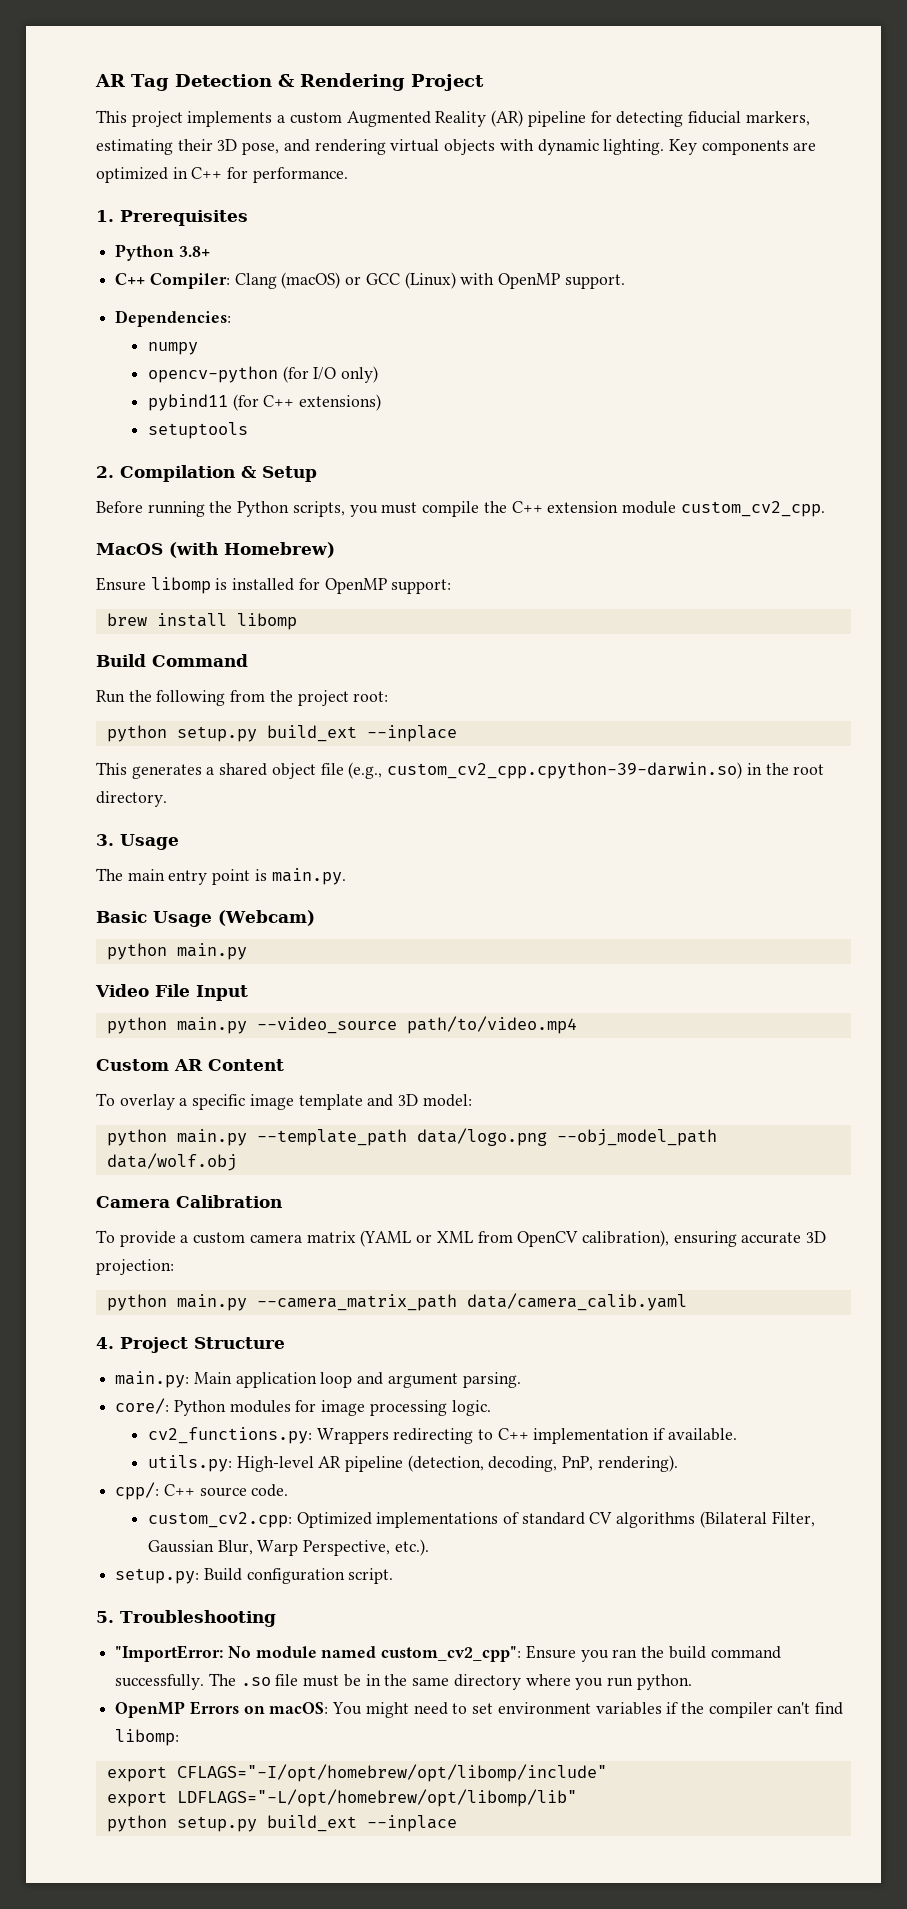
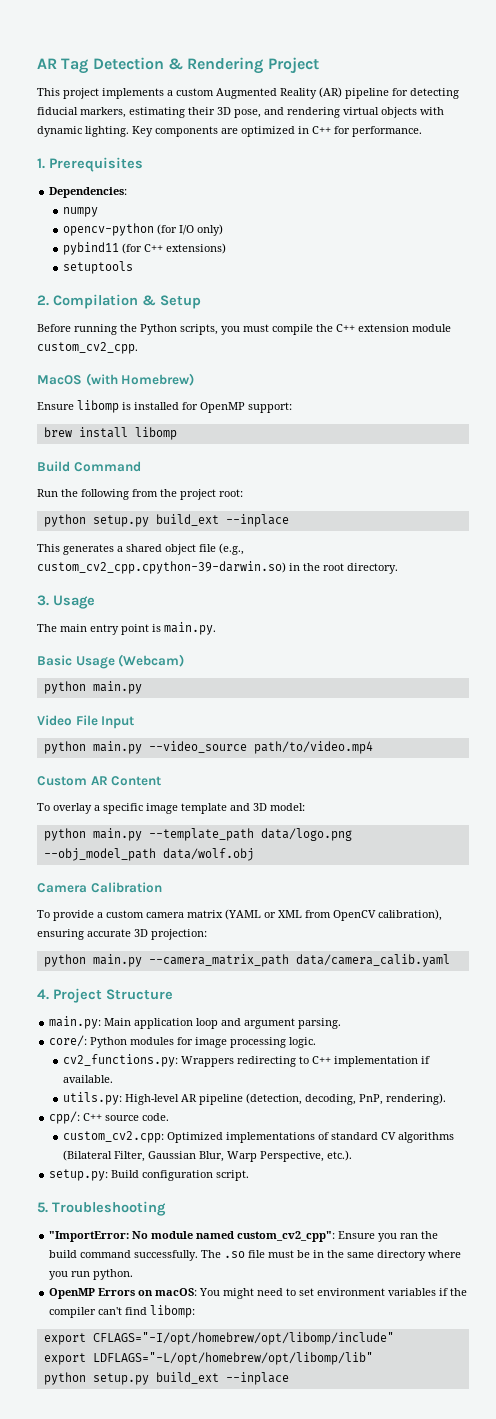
- Python 3.8+
- C++ Compiler: Clang (macOS) or GCC (Linux) with OpenMP support.

